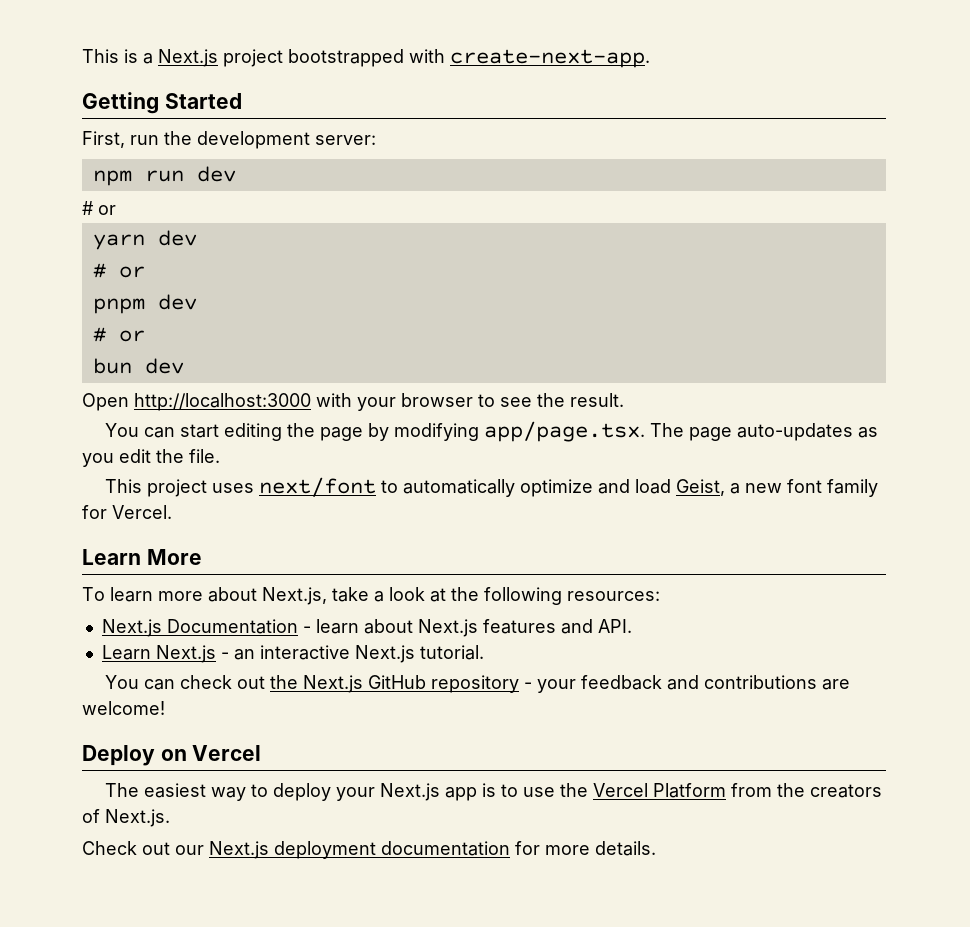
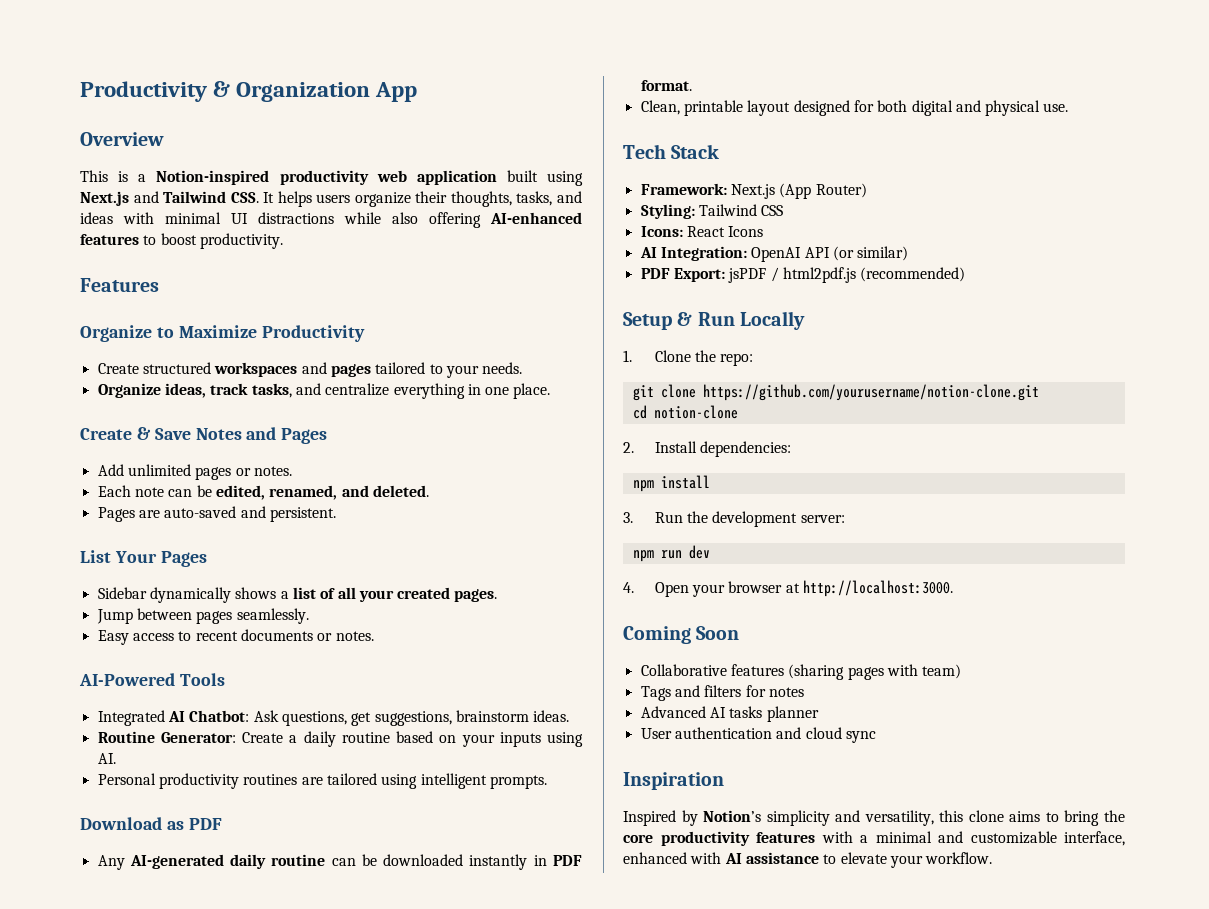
- This is a Next.js project bootstrapped with create-next-app.
- Getting Started
- First, run the development server:
+ Productivity & Organization App
+ Overview
+ This is a Notion-inspired productivity web application built using Next.js and Tailwind CSS. It helps users organize their thoughts, tasks, and ideas with minimal UI distractions while also offering AI-enhanced features to boost productivity.
+ Features
+ Organize to Maximize Productivity
+ Create structured workspaces and pages tailored to your needs.
+ Organize ideas, track tasks, and centralize everything in one place.
+ Create & Save Notes and Pages
+ Add unlimited pages or notes.
+ Each note can be edited, renamed, and deleted.
+ Pages are auto-saved and persistent.
+ List Your Pages
+ Sidebar dynamically shows a list of all your created pages.
+ Jump between pages seamlessly.
+ Easy access to recent documents or notes.
+ AI-Powered Tools
+ Integrated AI Chatbot: Ask questions, get suggestions, brainstorm ideas.
+ Routine Generator: Create a daily routine based on your inputs using AI.
+ Personal productivity routines are tailored using intelligent prompts.
+ Download as PDF
+ Any AI-generated daily routine can be downloaded instantly in PDF format.
+ Clean, printable layout designed for both digital and physical use.
+ Tech Stack
+ Framework: Next.js (App Router)
+ Styling: Tailwind CSS
+ Icons: React Icons
+ AI Integration: OpenAI API (or similar)
+ PDF Export: jsPDF / html2pdf.js (recommended)
+ Setup & Run Locally
+ 1. Clone the repo:
+ git clone https://github.com/yourusername/notion-clone.git
+ cd notion-clone
+ 2. Install dependencies:
+ npm install
+ 3. Run the development server:
  npm run dev
- # or
- yarn dev
- # or
- pnpm dev
- # or
- bun dev
- Open http://localhost:3000 with your browser to see the result.
- You can start editing the page by modifying app/page.tsx. The page auto-updates as you edit the file.
- This project uses next/font to automatically optimize and load Geist, a new font family for Vercel.
- Learn More
- To learn more about Next.js, take a look at the following resources:
- Next.js Documentation - learn about Next.js features and API.
- Learn Next.js - an interactive Next.js tutorial.
- You can check out the Next.js GitHub repository - your feedback and contributions are welcome!
- Deploy on Vercel
- The easiest way to deploy your Next.js app is to use the Vercel Platform from the creators of Next.js.
- Check out our Next.js deployment documentation for more details.
+ 4. Open your browser at http://localhost:3000.
+ Coming Soon
+ Collaborative features (sharing pages with team)
+ Tags and filters for notes
+ Advanced AI tasks planner
+ User authentication and cloud sync
+ Inspiration
+ Inspired by Notion’s simplicity and versatility, this clone aims to bring the core productivity features with a minimal and customizable interface, enhanced with AI assistance to elevate your workflow.

